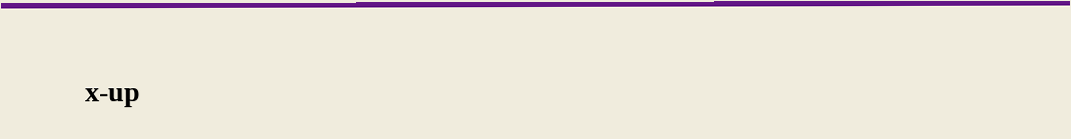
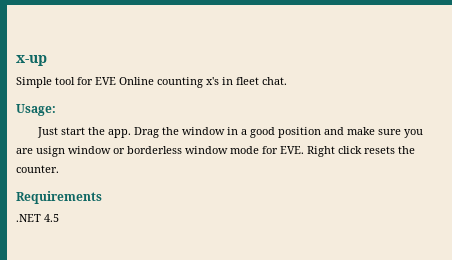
+ Simple tool for EVE Online counting x's in fleet chat.
+ Usage:
+ Just start the app. Drag the window in a good position and make sure you are usign window or borderless window mode for EVE. Right click resets the counter.
+ Requirements
+ .NET 4.5

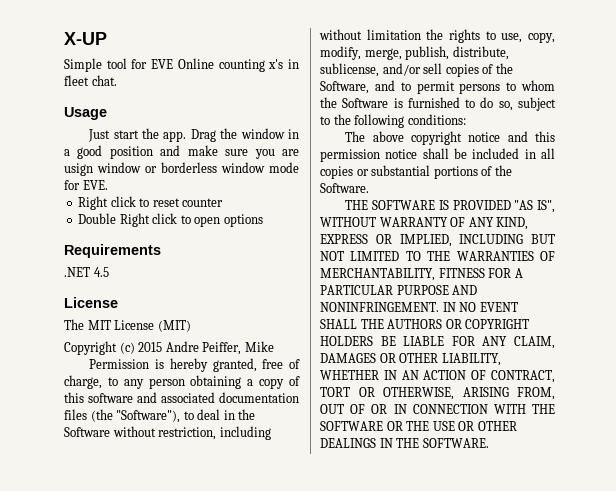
- x-up
+ X-UP
- Usage:
+ Usage
- Drag the window in a good position and make sure you are usign window or borderless window mode for EVE. Right click resets the counter.
+ Drag the window in a good position and make sure you are usign window or borderless window mode for EVE.
+ Right click to reset counter
+ Double Right click to open options
  Requirements
  .NET 4.5
+ License
+ The MIT License (MIT)
+ Copyright (c) 2015 Andre Peiffer, Mike
+ Permission is hereby granted, free of charge, to any person obtaining a copy of this software and associated documentation files (the "Software"), to deal in the Software without restriction, including without limitation the rights to use, copy, modify, merge, publish, distribute, sublicense, and/or sell copies of the Software, and to permit persons to whom the Software is furnished to do so, subject to the following conditions:
+ The above copyright notice and this permission notice shall be included in all copies or substantial portions of the Software.
+ THE SOFTWARE IS PROVIDED "AS IS", WITHOUT WARRANTY OF ANY KIND, EXPRESS OR IMPLIED, INCLUDING BUT NOT LIMITED TO THE WARRANTIES OF MERCHANTABILITY, FITNESS FOR A PARTICULAR PURPOSE AND NONINFRINGEMENT. IN NO EVENT SHALL THE AUTHORS OR COPYRIGHT HOLDERS BE LIABLE FOR ANY CLAIM, DAMAGES OR OTHER LIABILITY, WHETHER IN AN ACTION OF CONTRACT, TORT OR OTHERWISE, ARISING FROM, OUT OF OR IN CONNECTION WITH THE SOFTWARE OR THE USE OR OTHER DEALINGS IN THE SOFTWARE.

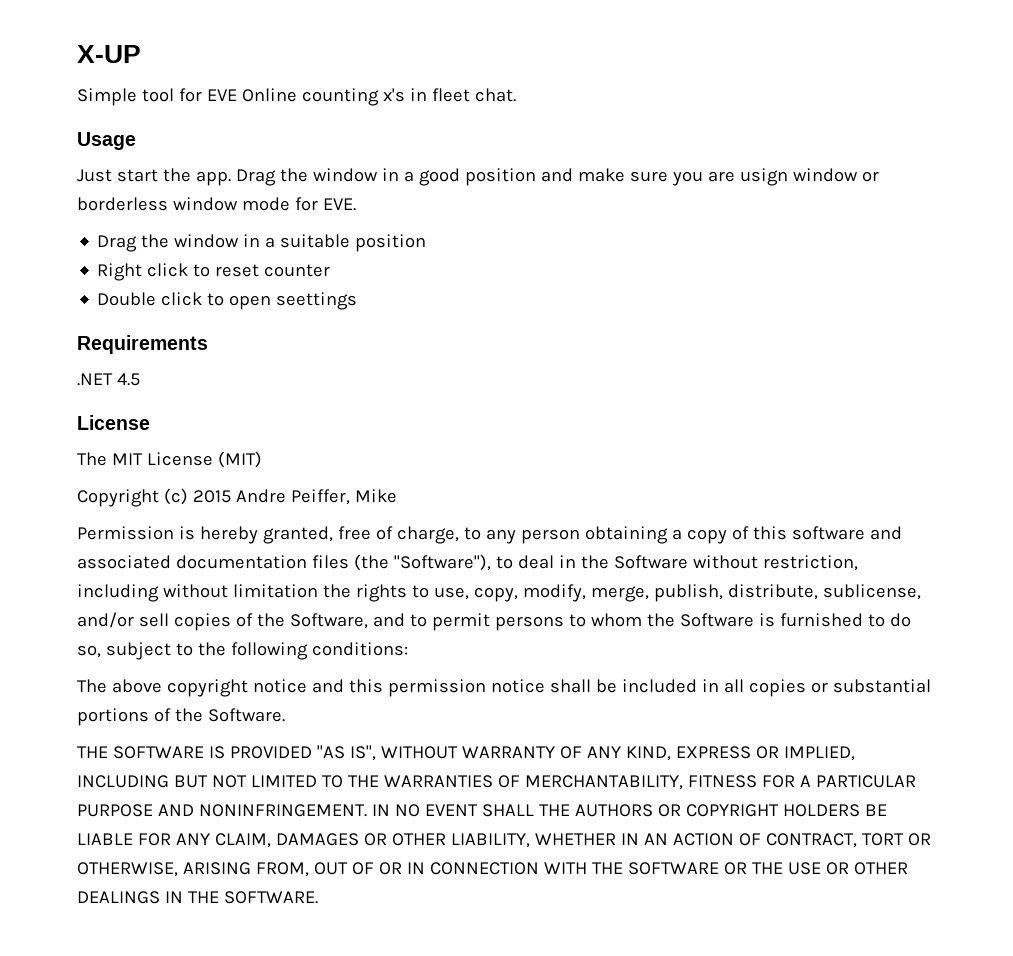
+ Drag the window in a suitable position
- Double Right click to open options
+ Double click to open seettings

